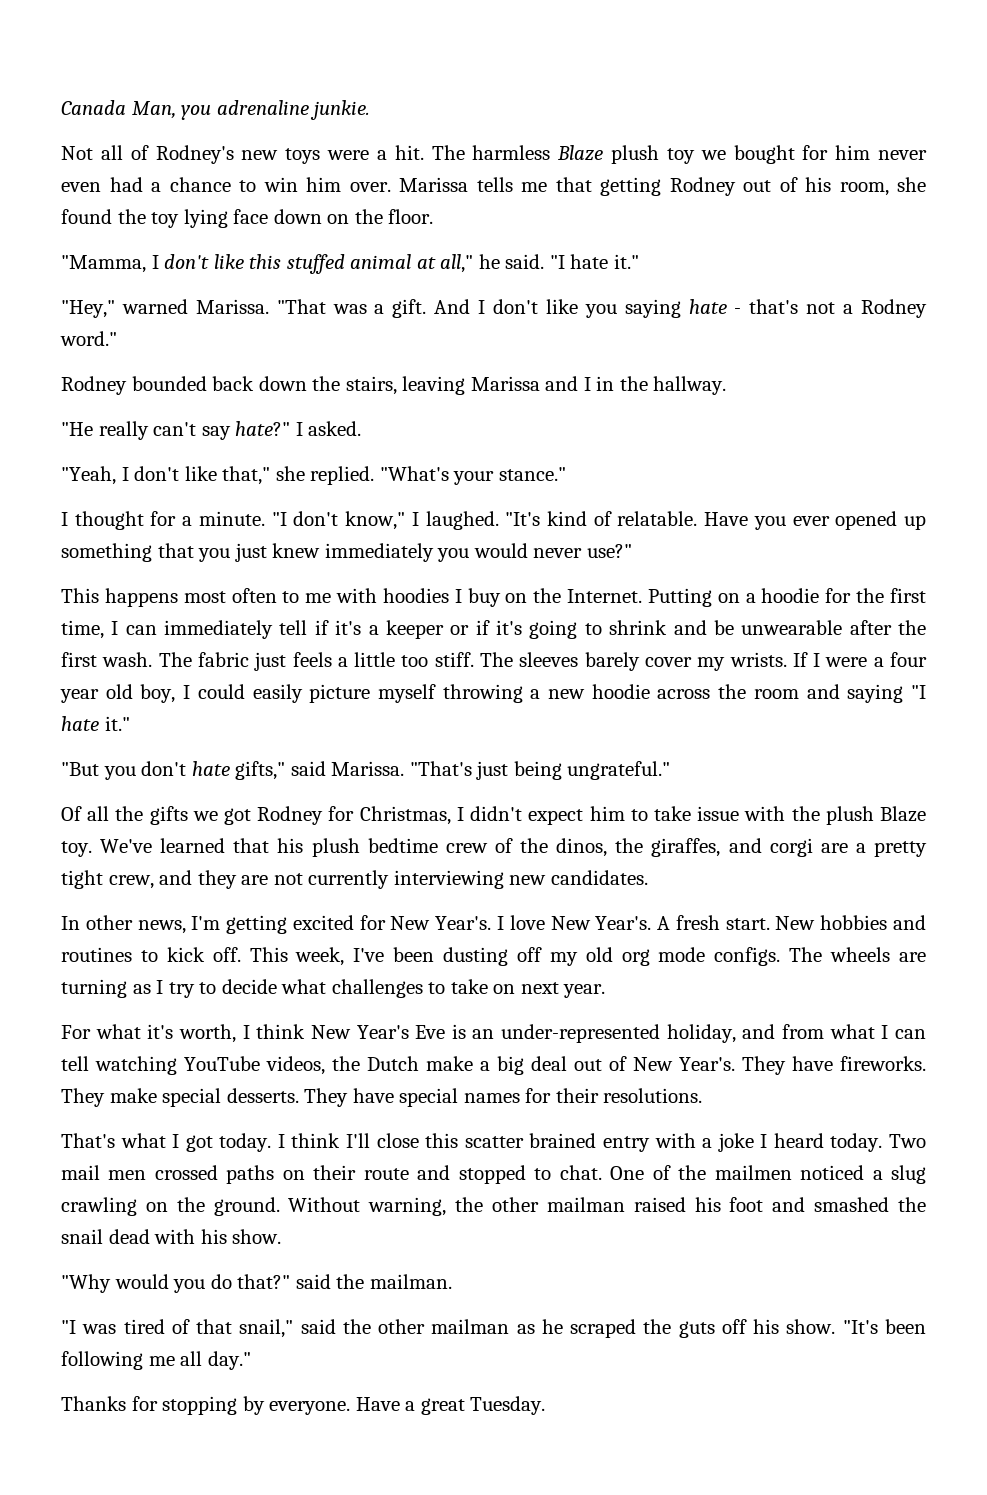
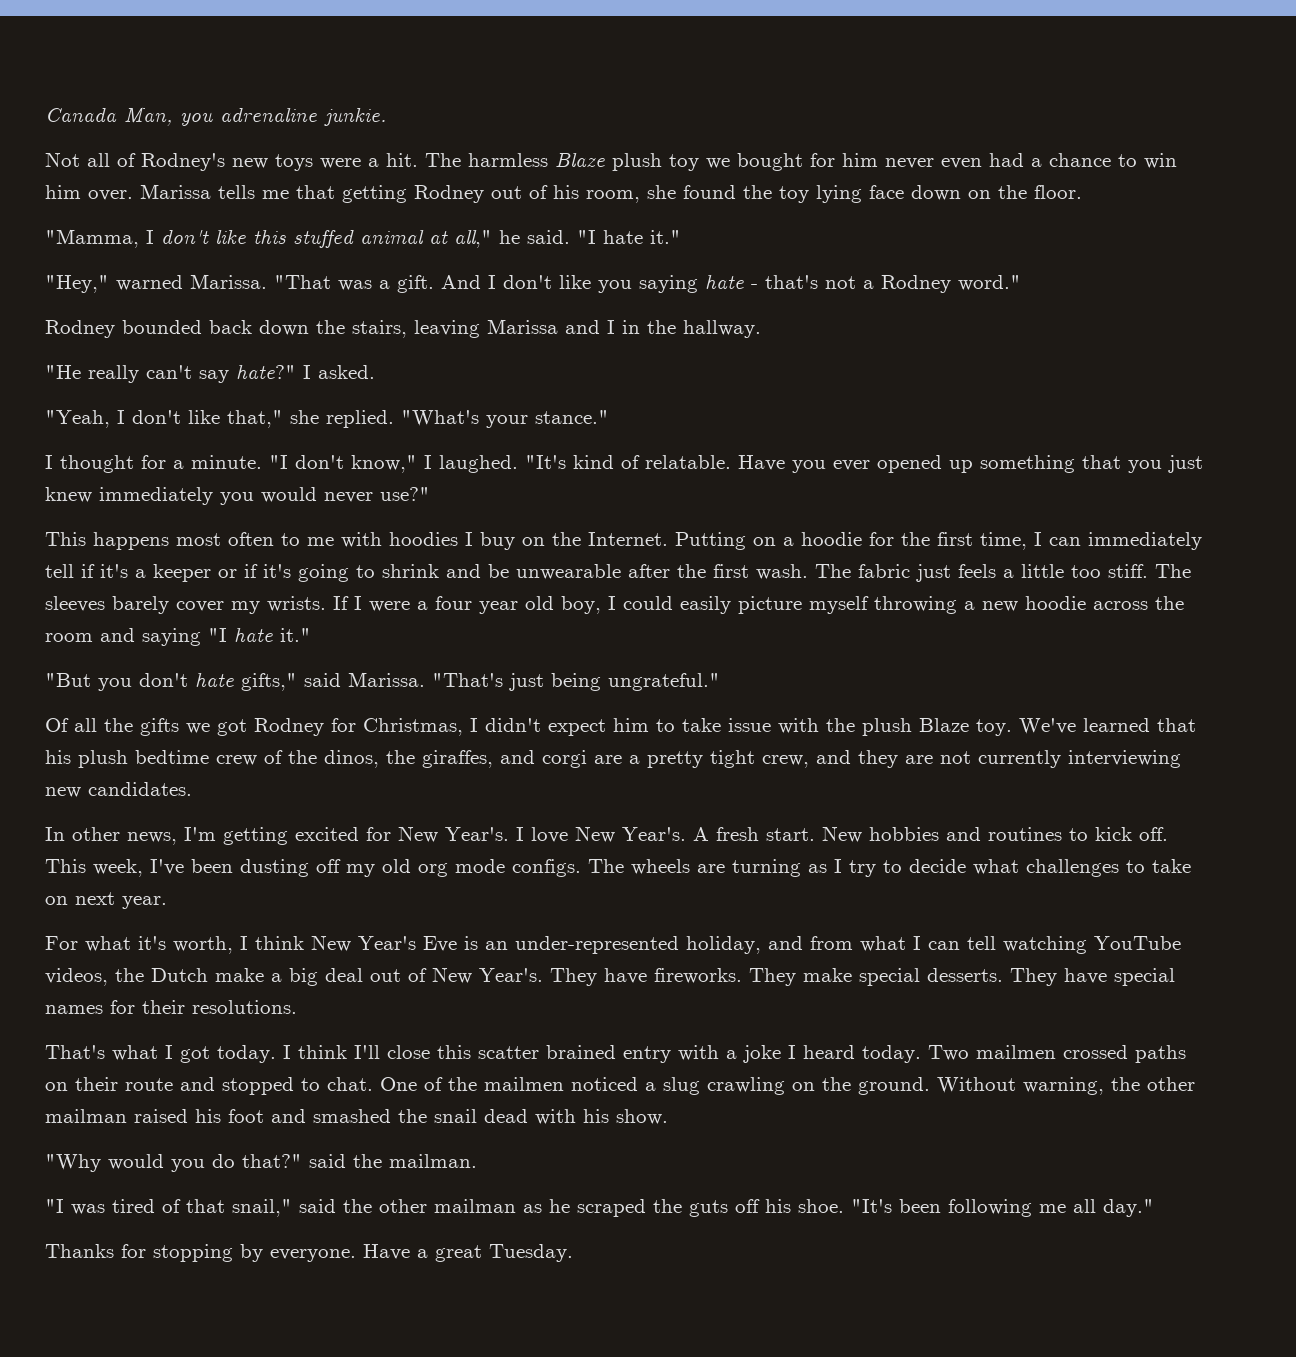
- Two mail men crossed paths on their route and stopped to chat.
+ Two mailmen crossed paths on their route and stopped to chat.
- "I was tired of that snail," said the other mailman as he scraped the guts off his show.
+ "I was tired of that snail," said the other mailman as he scraped the guts off his shoe.

